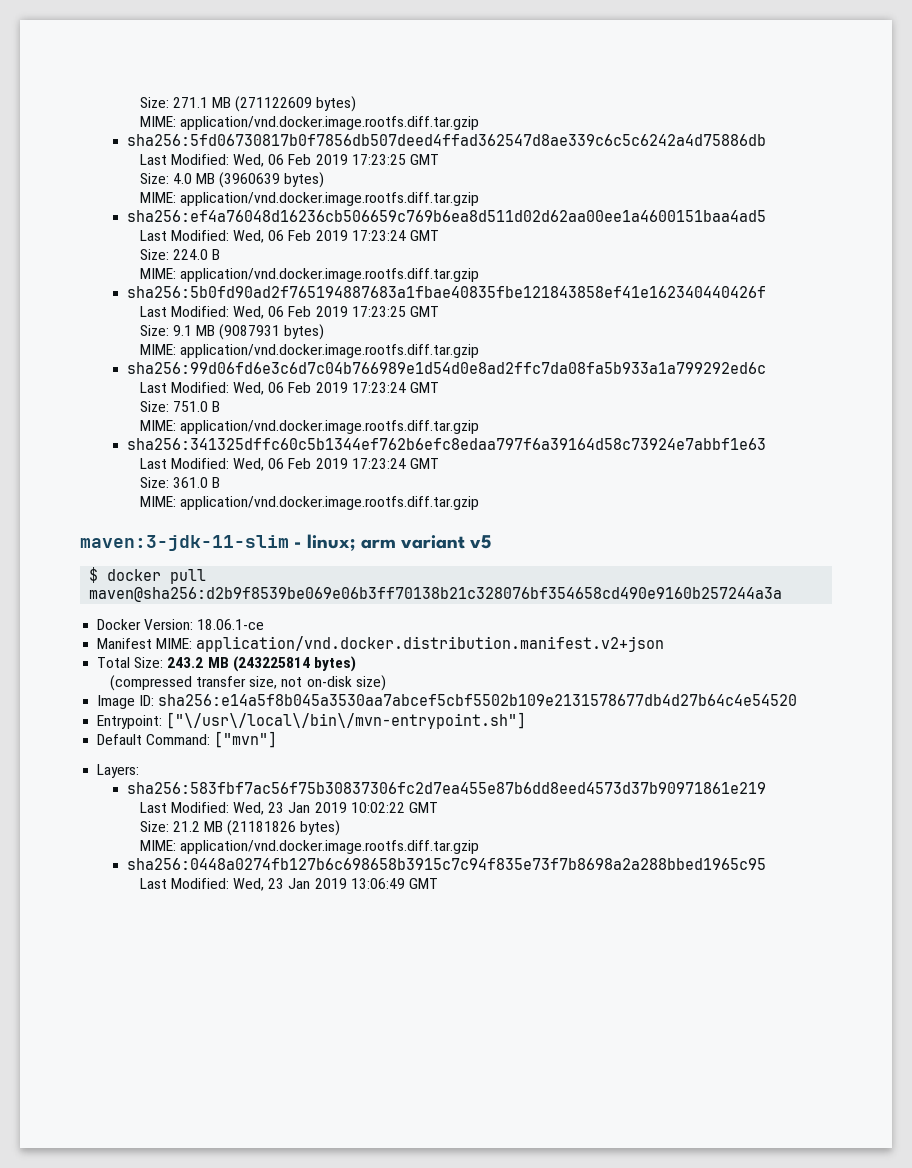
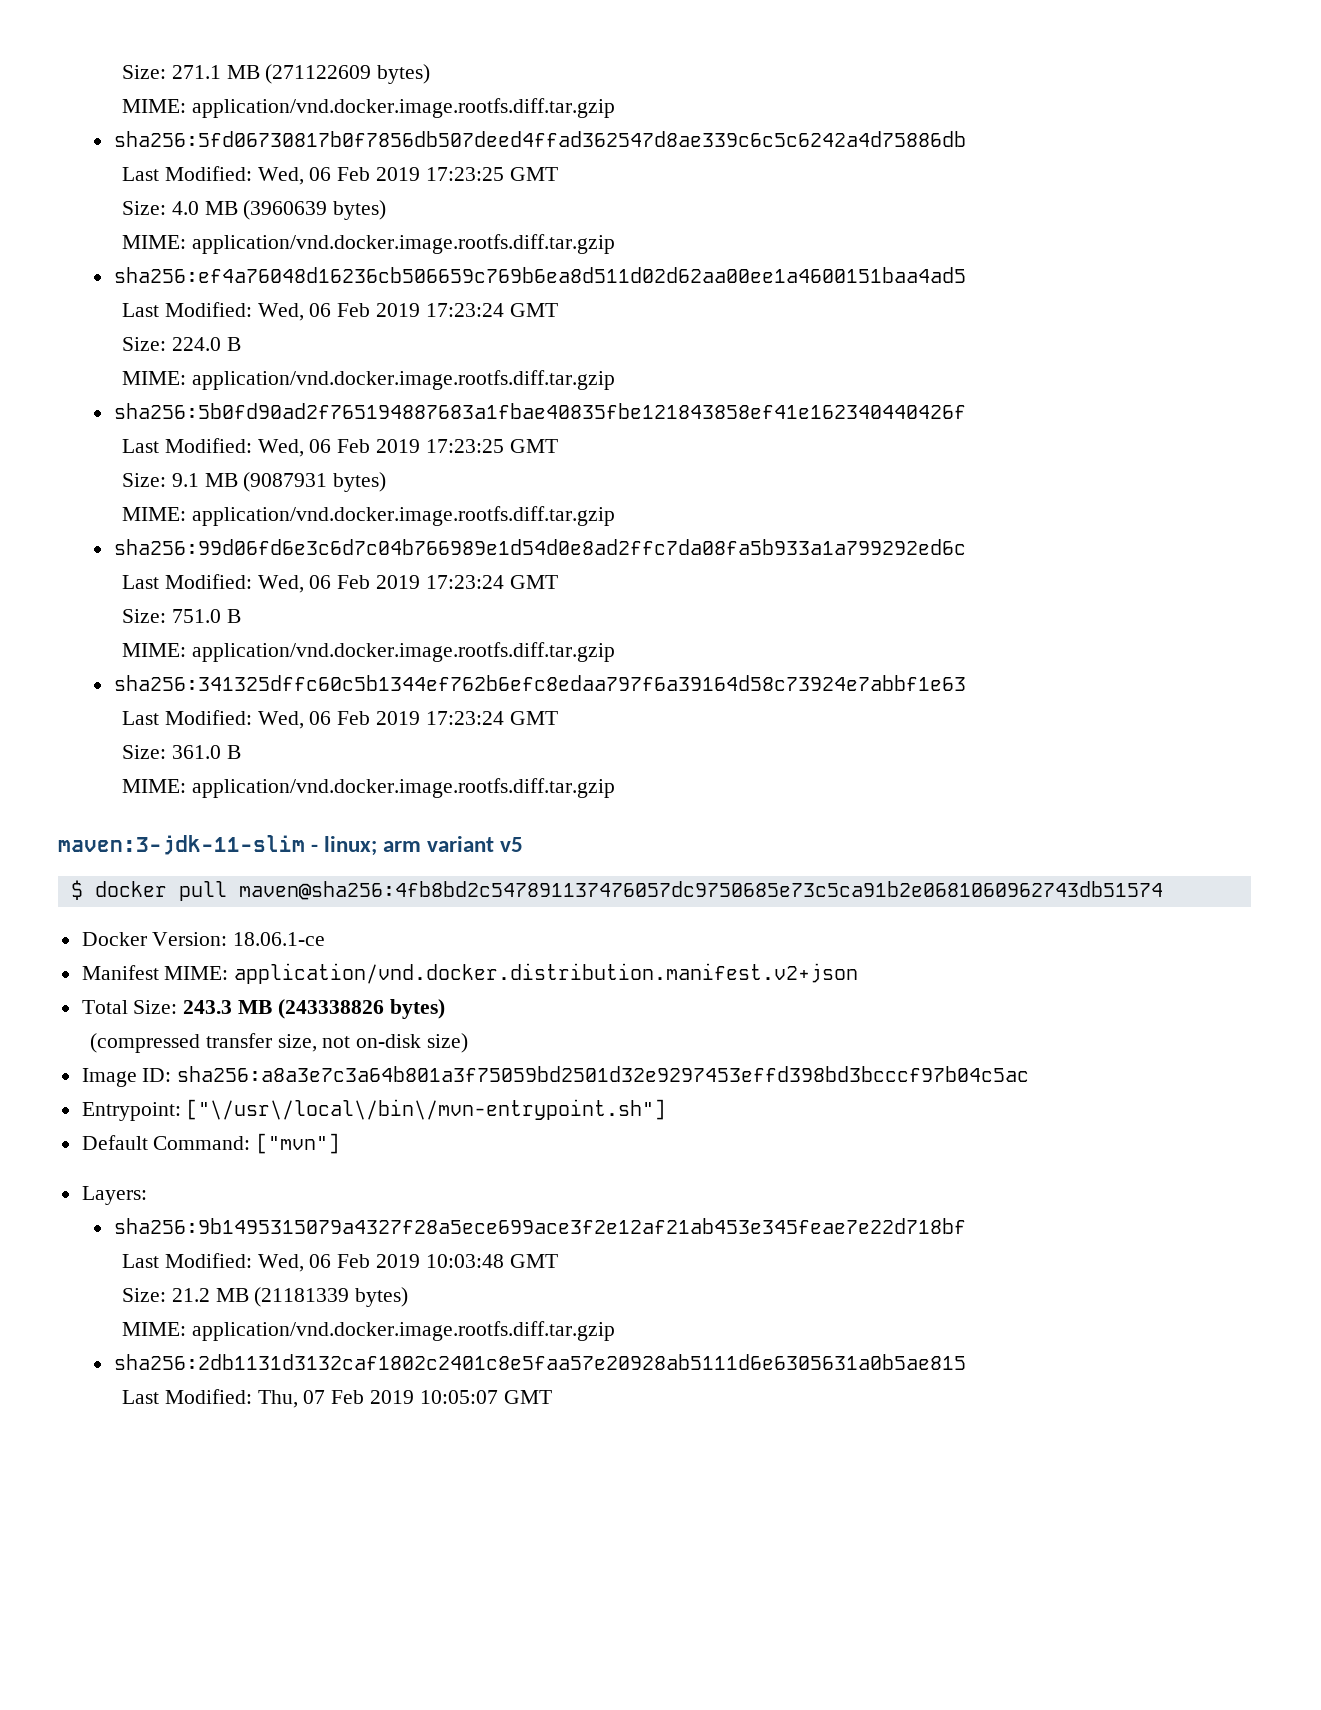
- $ docker pull maven@sha256:d2b9f8539be069e06b3ff70138b21c328076bf354658cd490e9160b257244a3a
+ $ docker pull maven@sha256:4fb8bd2c547891137476057dc9750685e73c5ca91b2e0681060962743db51574
- Total Size: 243.2 MB (243225814 bytes)
+ Total Size: 243.3 MB (243338826 bytes)
- Image ID: sha256:e14a5f8b045a3530aa7abcef5cbf5502b109e2131578677db4d27b64c4e54520
+ Image ID: sha256:a8a3e7c3a64b801a3f75059bd2501d32e9297453effd398bd3bcccf97b04c5ac
- sha256:583fbf7ac56f75b30837306fc2d7ea455e87b6dd8eed4573d37b90971861e219
- Last Modified: Wed, 23 Jan 2019 10:02:22 GMT
+ sha256:9b1495315079a4327f28a5ece699ace3f2e12af21ab453e345feae7e22d718bf
+ Last Modified: Wed, 06 Feb 2019 10:03:48 GMT
- Size: 21.2 MB (21181826 bytes)
+ Size: 21.2 MB (21181339 bytes)
  MIME: application/vnd.docker.image.rootfs.diff.tar.gzip
- sha256:0448a0274fb127b6c698658b3915c7c94f835e73f7b8698a2a288bbed1965c95
- Last Modified: Wed, 23 Jan 2019 13:06:49 GMT
+ sha256:2db1131d3132caf1802c2401c8e5faa57e20928ab5111d6e6305631a0b5ae815
+ Last Modified: Thu, 07 Feb 2019 10:05:07 GMT

